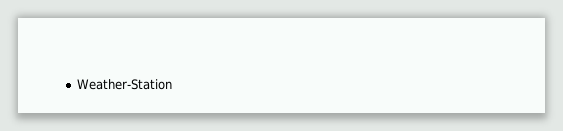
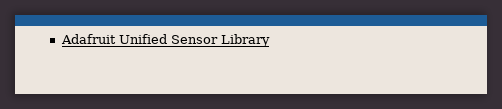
- Weather-Station
+ Adafruit Unified Sensor Library

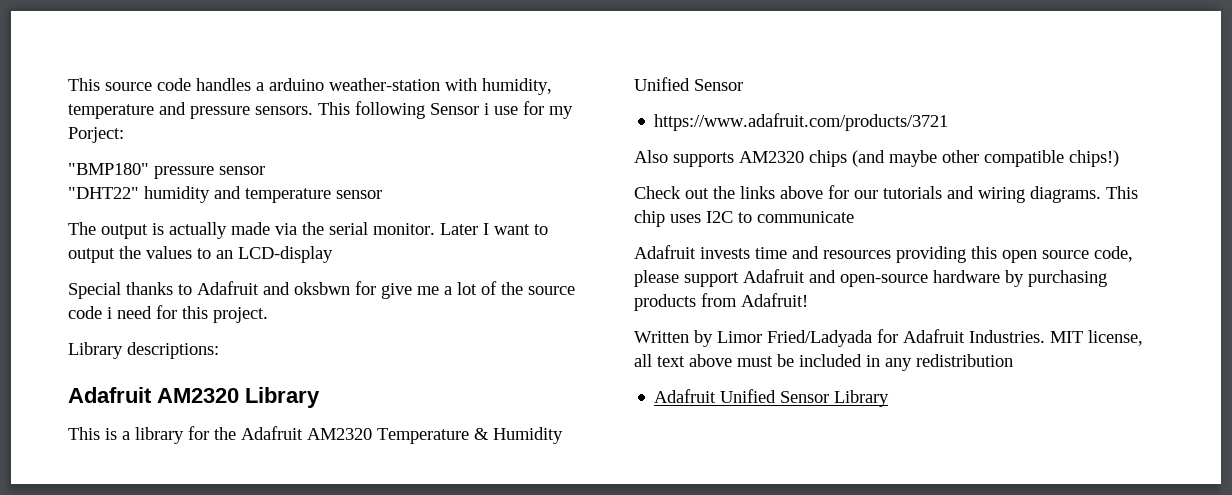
+ This source code handles a arduino weather-station with humidity, temperature and pressure sensors. This following Sensor i use for my Porject:
+ "BMP180" pressure sensor
+ "DHT22" humidity and temperature sensor
+ The output is actually made via the serial monitor. Later I want to output the values to an LCD-display
+ Special thanks to Adafruit and oksbwn for give me a lot of the source code i need for this project.
+ Library descriptions:
+ Adafruit AM2320 Library
+ This is a library for the Adafruit AM2320 Temperature & Humidity Unified Sensor
+ https://www.adafruit.com/products/3721
+ Also supports AM2320 chips (and maybe other compatible chips!)
+ Check out the links above for our tutorials and wiring diagrams. This chip uses I2C to communicate
+ Adafruit invests time and resources providing this open source code, please support Adafruit and open-source hardware by purchasing products from Adafruit!
+ Written by Limor Fried/Ladyada for Adafruit Industries. MIT license, all text above must be included in any redistribution

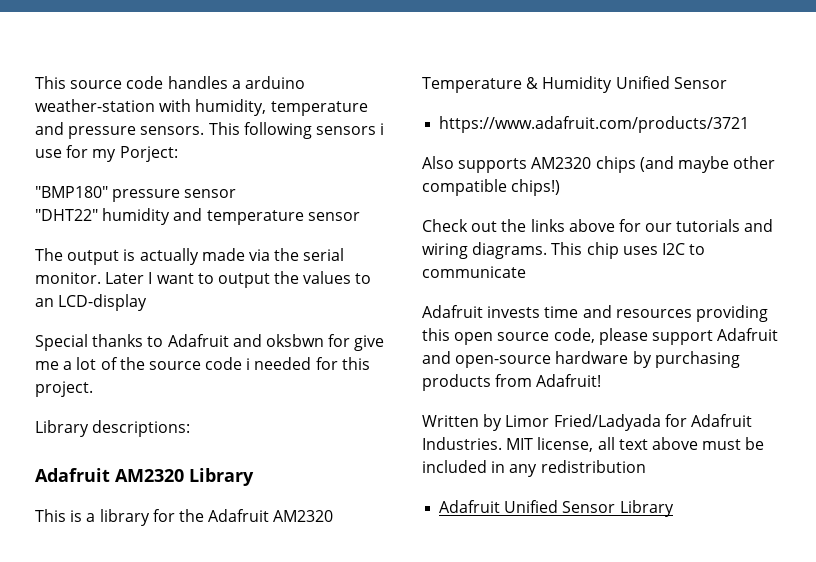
- This following Sensor i use for my Porject:
+ This following sensors i use for my Porject:
- Special thanks to Adafruit and oksbwn for give me a lot of the source code i need for this project.
+ Special thanks to Adafruit and oksbwn for give me a lot of the source code i needed for this project.

